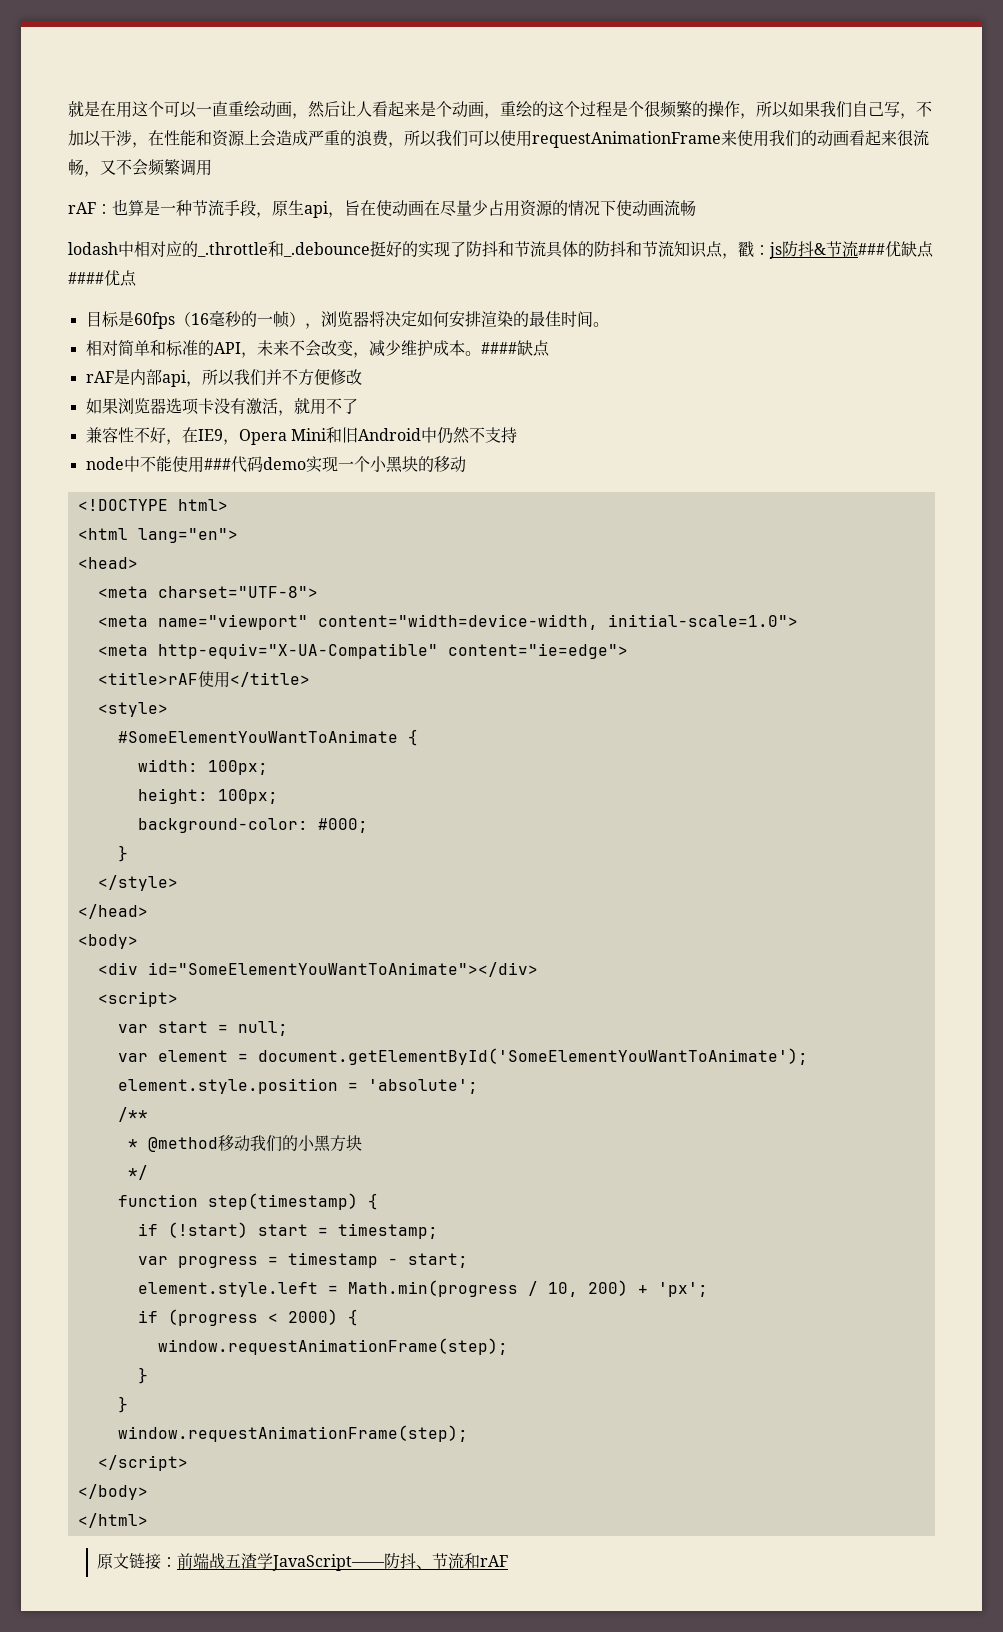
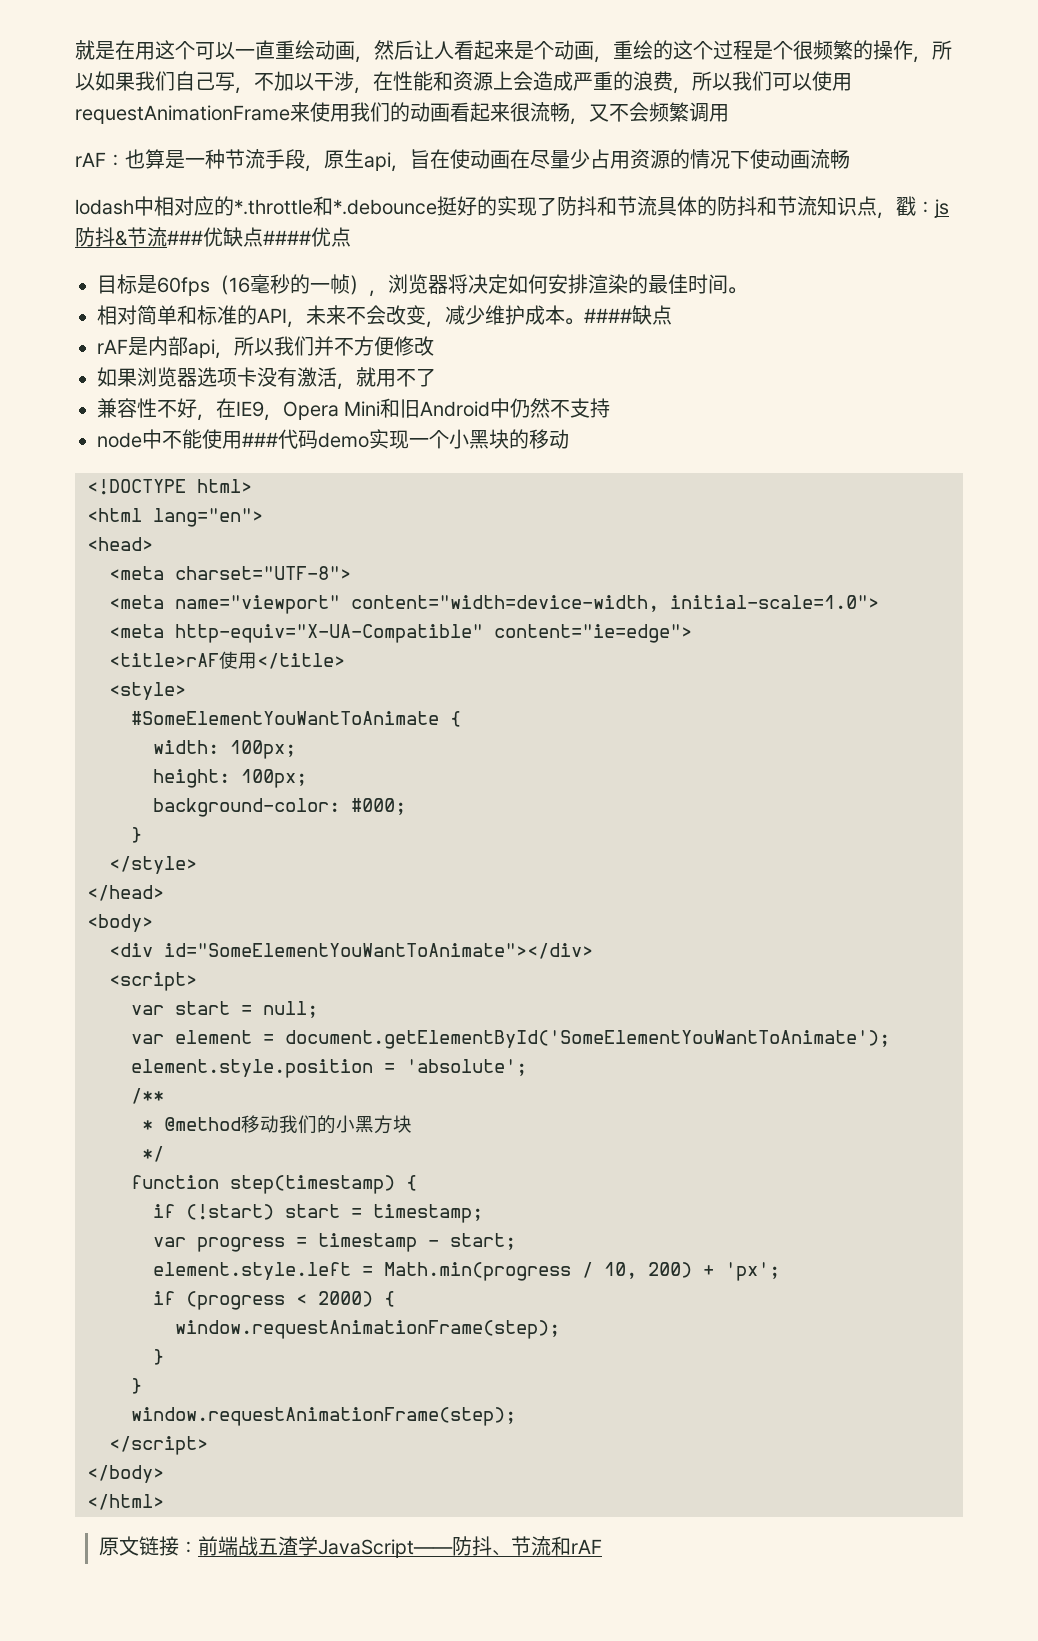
- lodash中相对应的_.throttle和_.debounce挺好的实现了防抖和节流具体的防抖和节流知识点，戳：js防抖&节流###优缺点####优点
+ lodash中相对应的*.throttle和*.debounce挺好的实现了防抖和节流具体的防抖和节流知识点，戳：js防抖&节流###优缺点####优点

